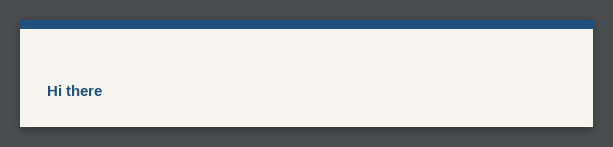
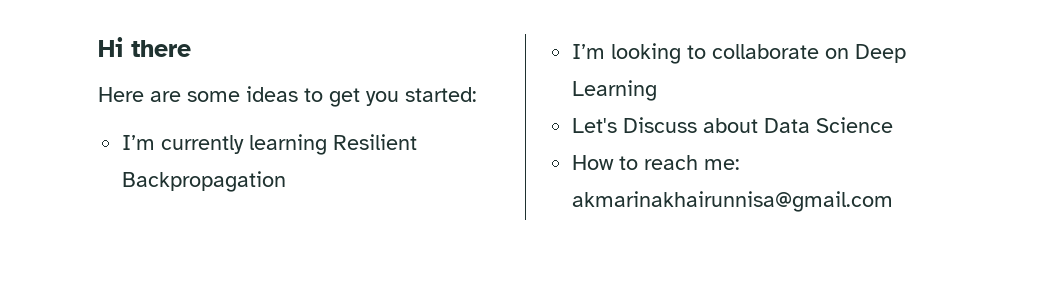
+ Here are some ideas to get you started:
+ I’m currently learning Resilient Backpropagation
+ I’m looking to collaborate on Deep Learning
+ Let's Discuss about Data Science
+ How to reach me: akmarinakhairunnisa@gmail.com

